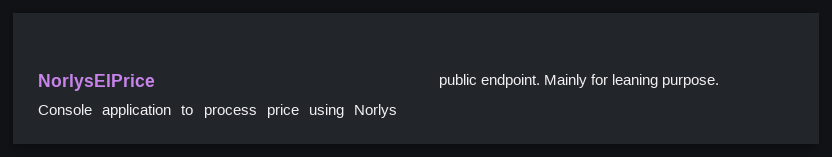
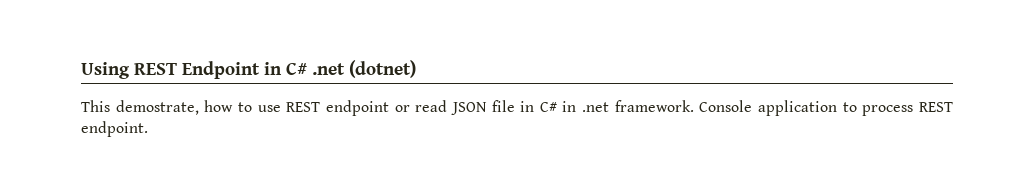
- NorlysElPrice
- Console application to process price using Norlys public endpoint. Mainly for leaning purpose.
+ Using REST Endpoint in C# .net (dotnet)
+ This demostrate, how to use REST endpoint or read JSON file in C# in .net framework. Console application to process REST endpoint.

